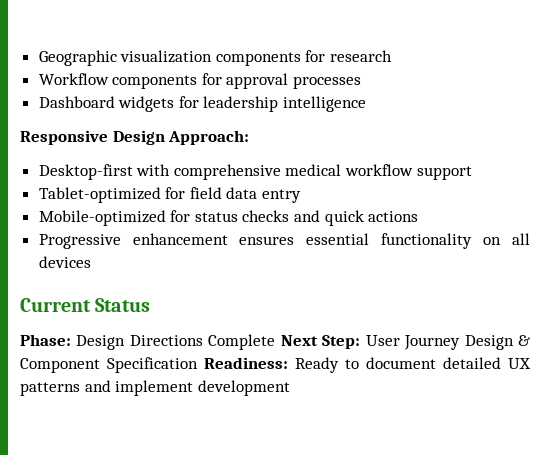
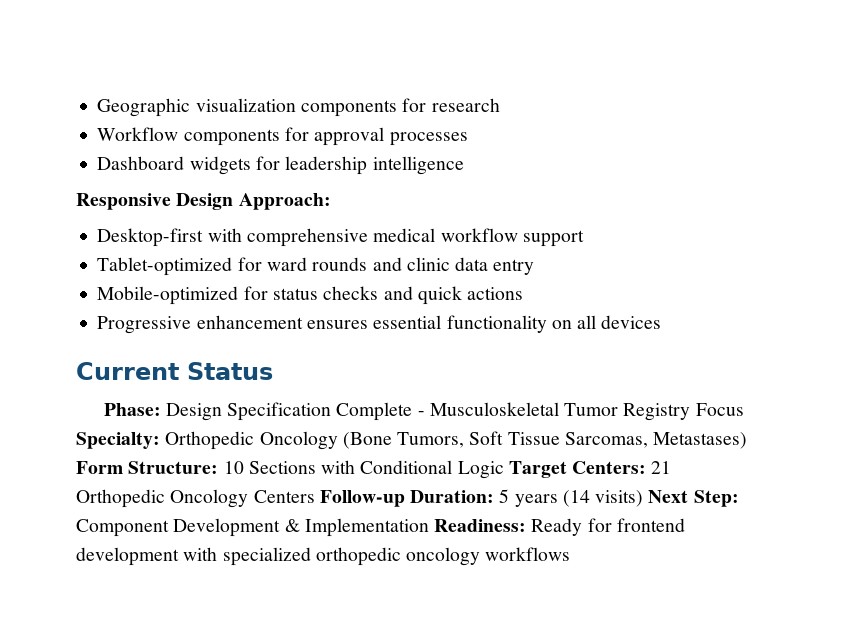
- Tablet-optimized for field data entry
+ Tablet-optimized for ward rounds and clinic data entry
- Phase: Design Directions Complete Next Step: User Journey Design & Component Specification Readiness: Ready to document detailed UX patterns and implement development
+ Phase: Design Specification Complete - Musculoskeletal Tumor Registry Focus Specialty: Orthopedic Oncology (Bone Tumors, Soft Tissue Sarcomas, Metastases) Form Structure: 10 Sections with Conditional Logic Target Centers: 21 Orthopedic Oncology Centers Follow-up Duration: 5 years (14 visits) Next Step: Component Development & Implementation Readiness: Ready for frontend development with specialized orthopedic oncology workflows

